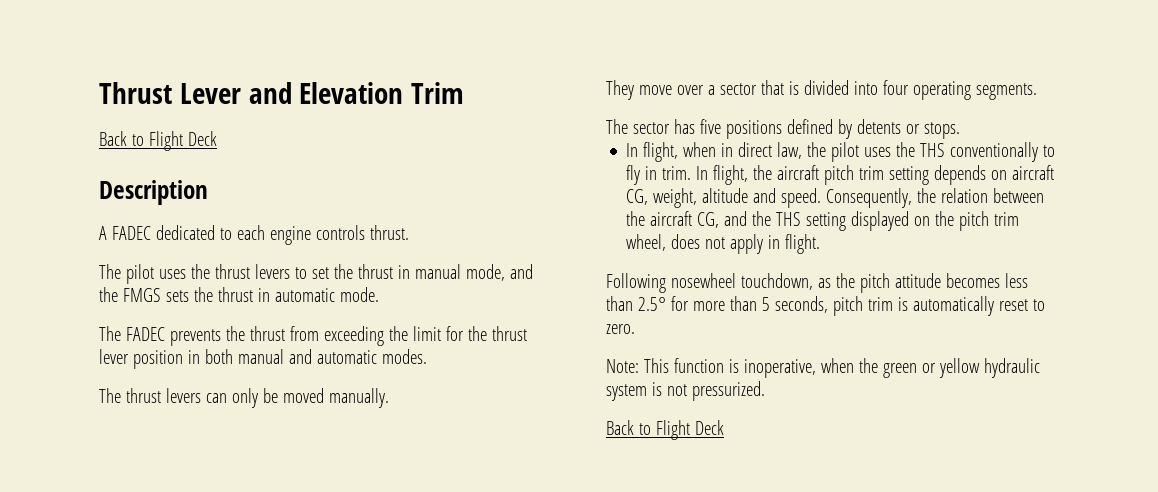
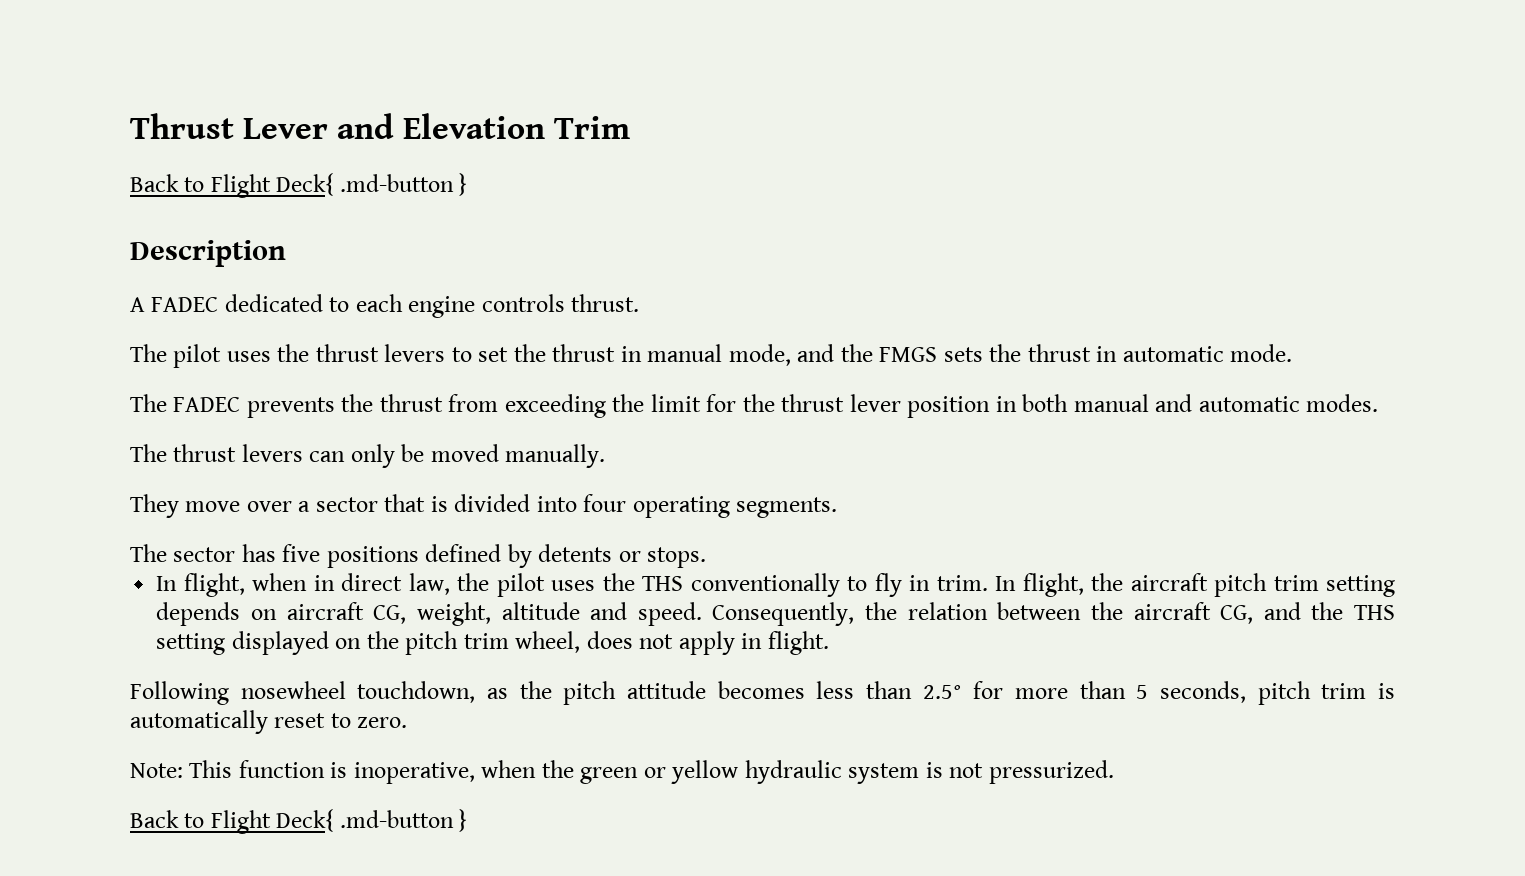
  Thrust Lever and Elevation Trim
- Back to Flight Deck
+ Back to Flight Deck{ .md-button }
  Note: This function is inoperative, when the green or yellow hydraulic system is not pressurized.
- Back to Flight Deck
+ Back to Flight Deck{ .md-button }

